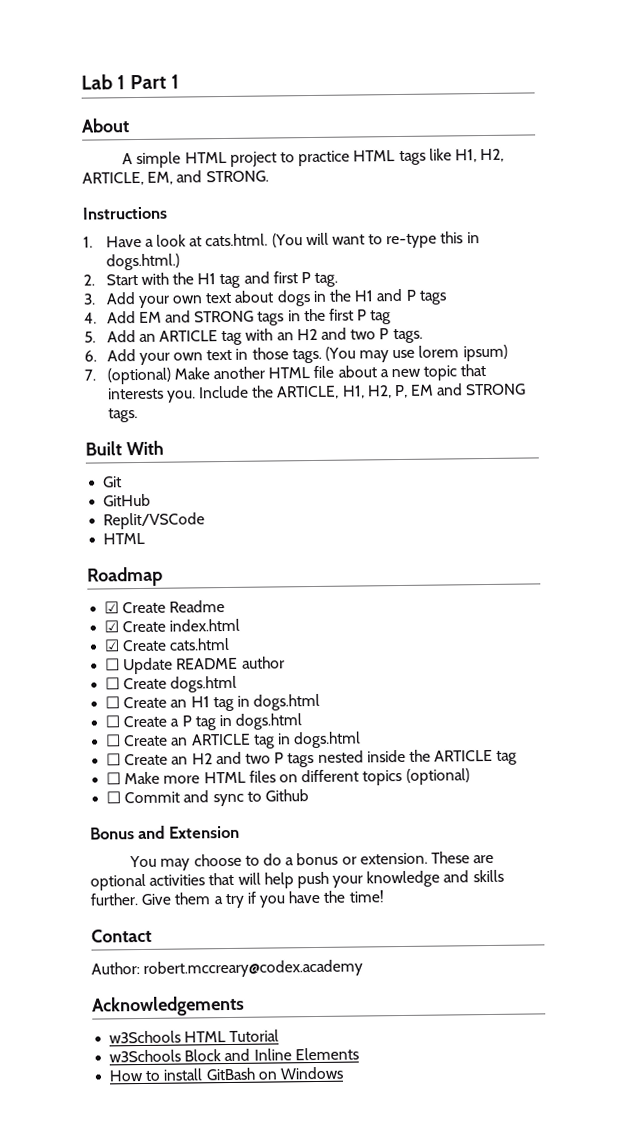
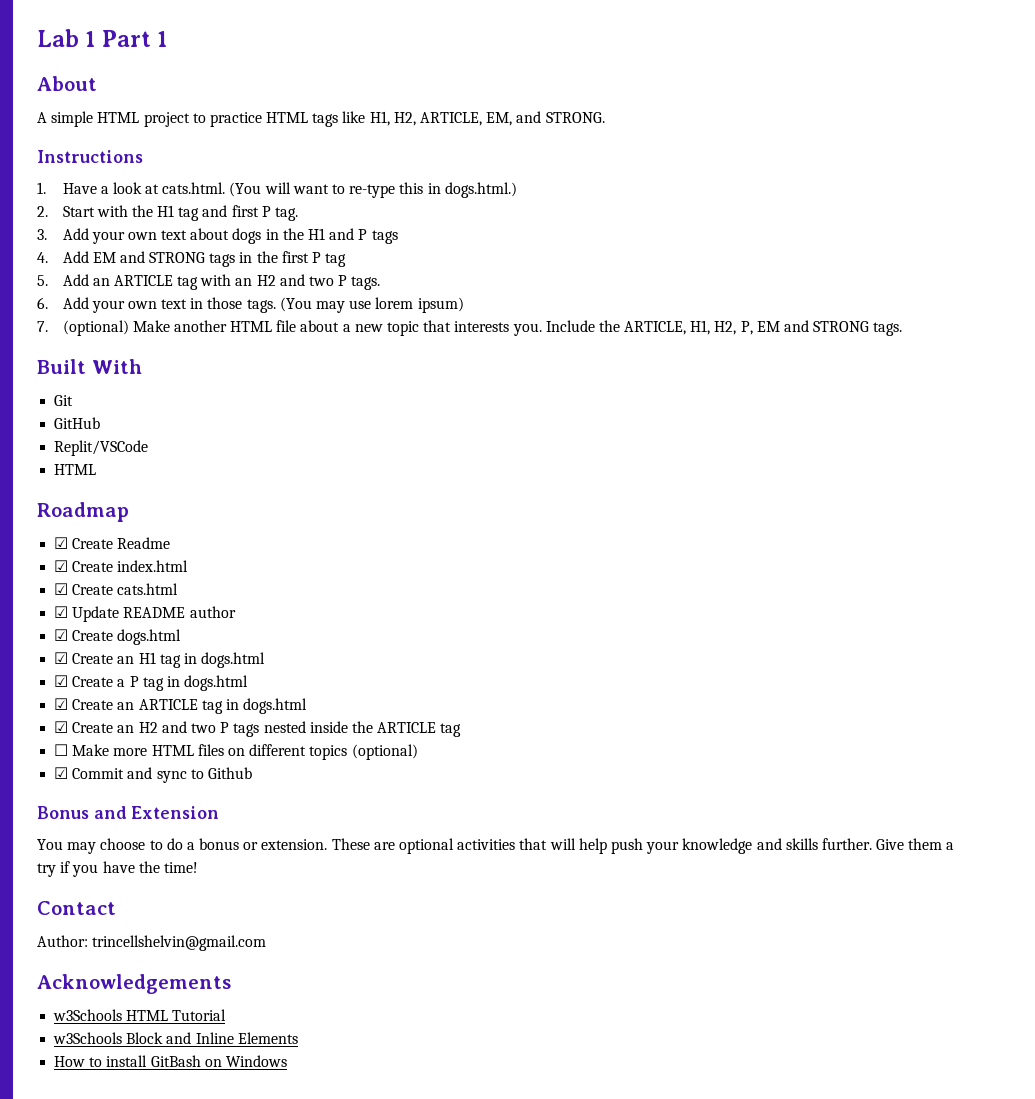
- ☐ Update README author
+ ☑ Update README author
- ☐ Create dogs.html
+ ☑ Create dogs.html
- ☐ Create an H1 tag in dogs.html
+ ☑ Create an H1 tag in dogs.html
- ☐ Create a P tag in dogs.html
+ ☑ Create a P tag in dogs.html
- ☐ Create an ARTICLE tag in dogs.html
+ ☑ Create an ARTICLE tag in dogs.html
- ☐ Create an H2 and two P tags nested inside the ARTICLE tag
+ ☑ Create an H2 and two P tags nested inside the ARTICLE tag
- ☐ Commit and sync to Github
+ ☑ Commit and sync to Github
- Author: robert.mccreary@codex.academy
+ Author: trincellshelvin@gmail.com

